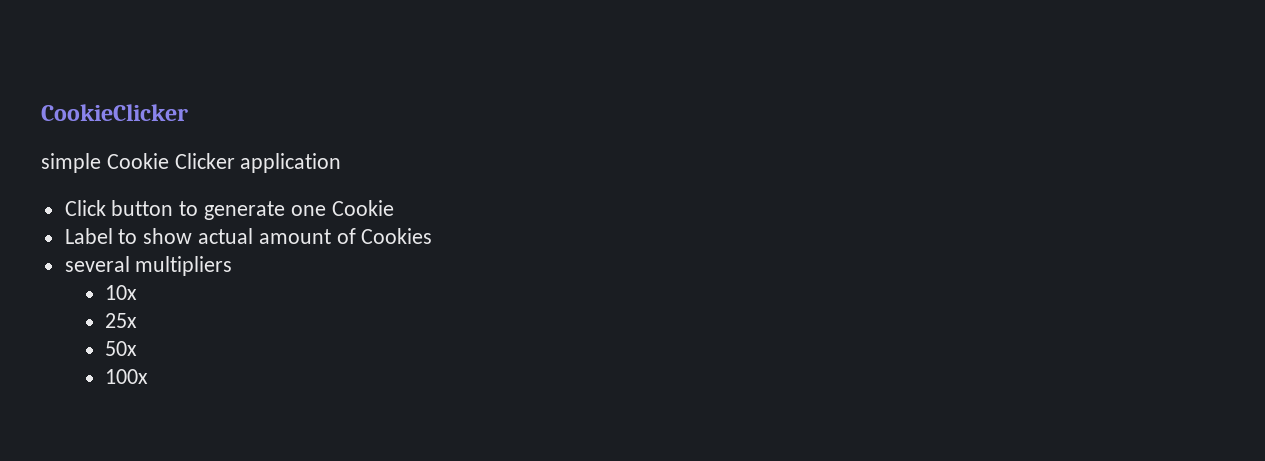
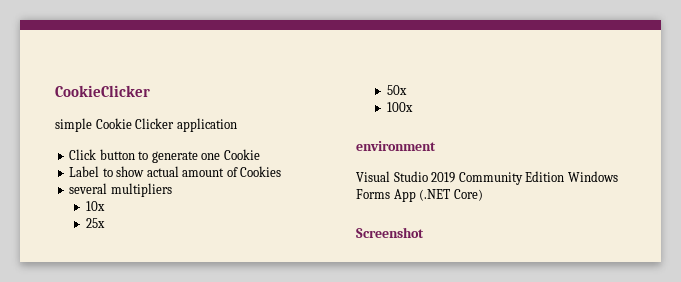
+ environment
+ Visual Studio 2019 Community Edition Windows Forms App (.NET Core)
+ Screenshot

